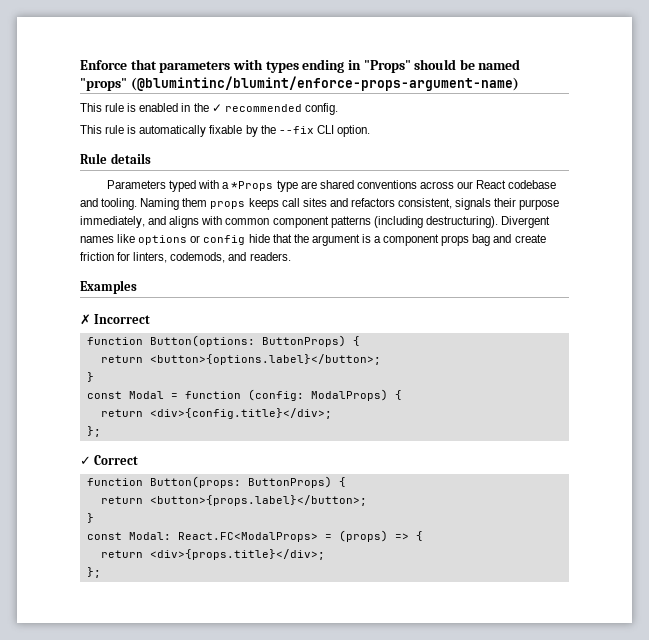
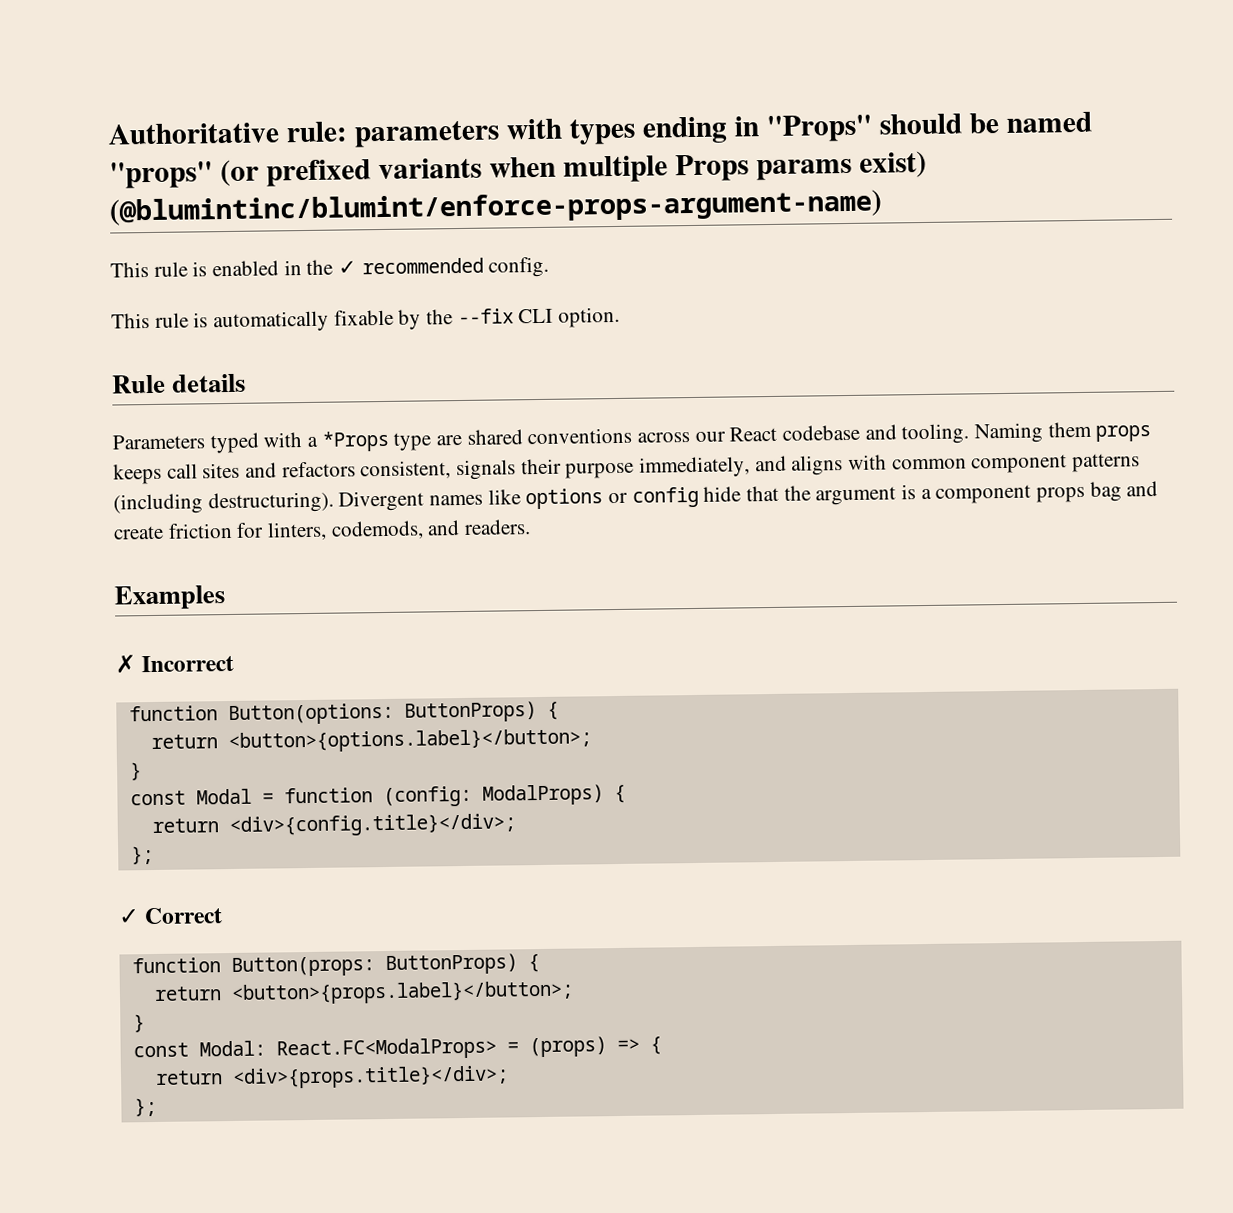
- Enforce that parameters with types ending in "Props" should be named "props" (@blumintinc/blumint/enforce-props-argument-name)
+ Authoritative rule: parameters with types ending in "Props" should be named "props" (or prefixed variants when multiple Props params exist) (@blumintinc/blumint/enforce-props-argument-name)

